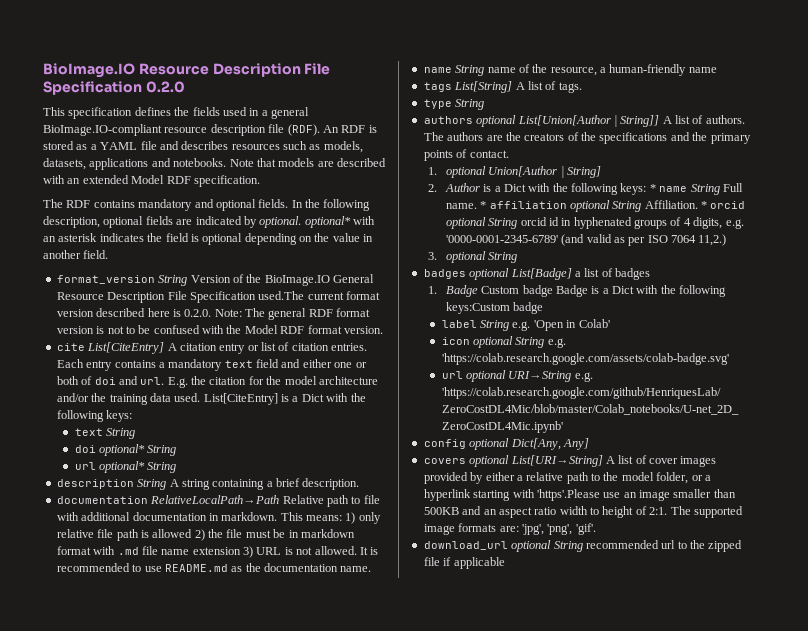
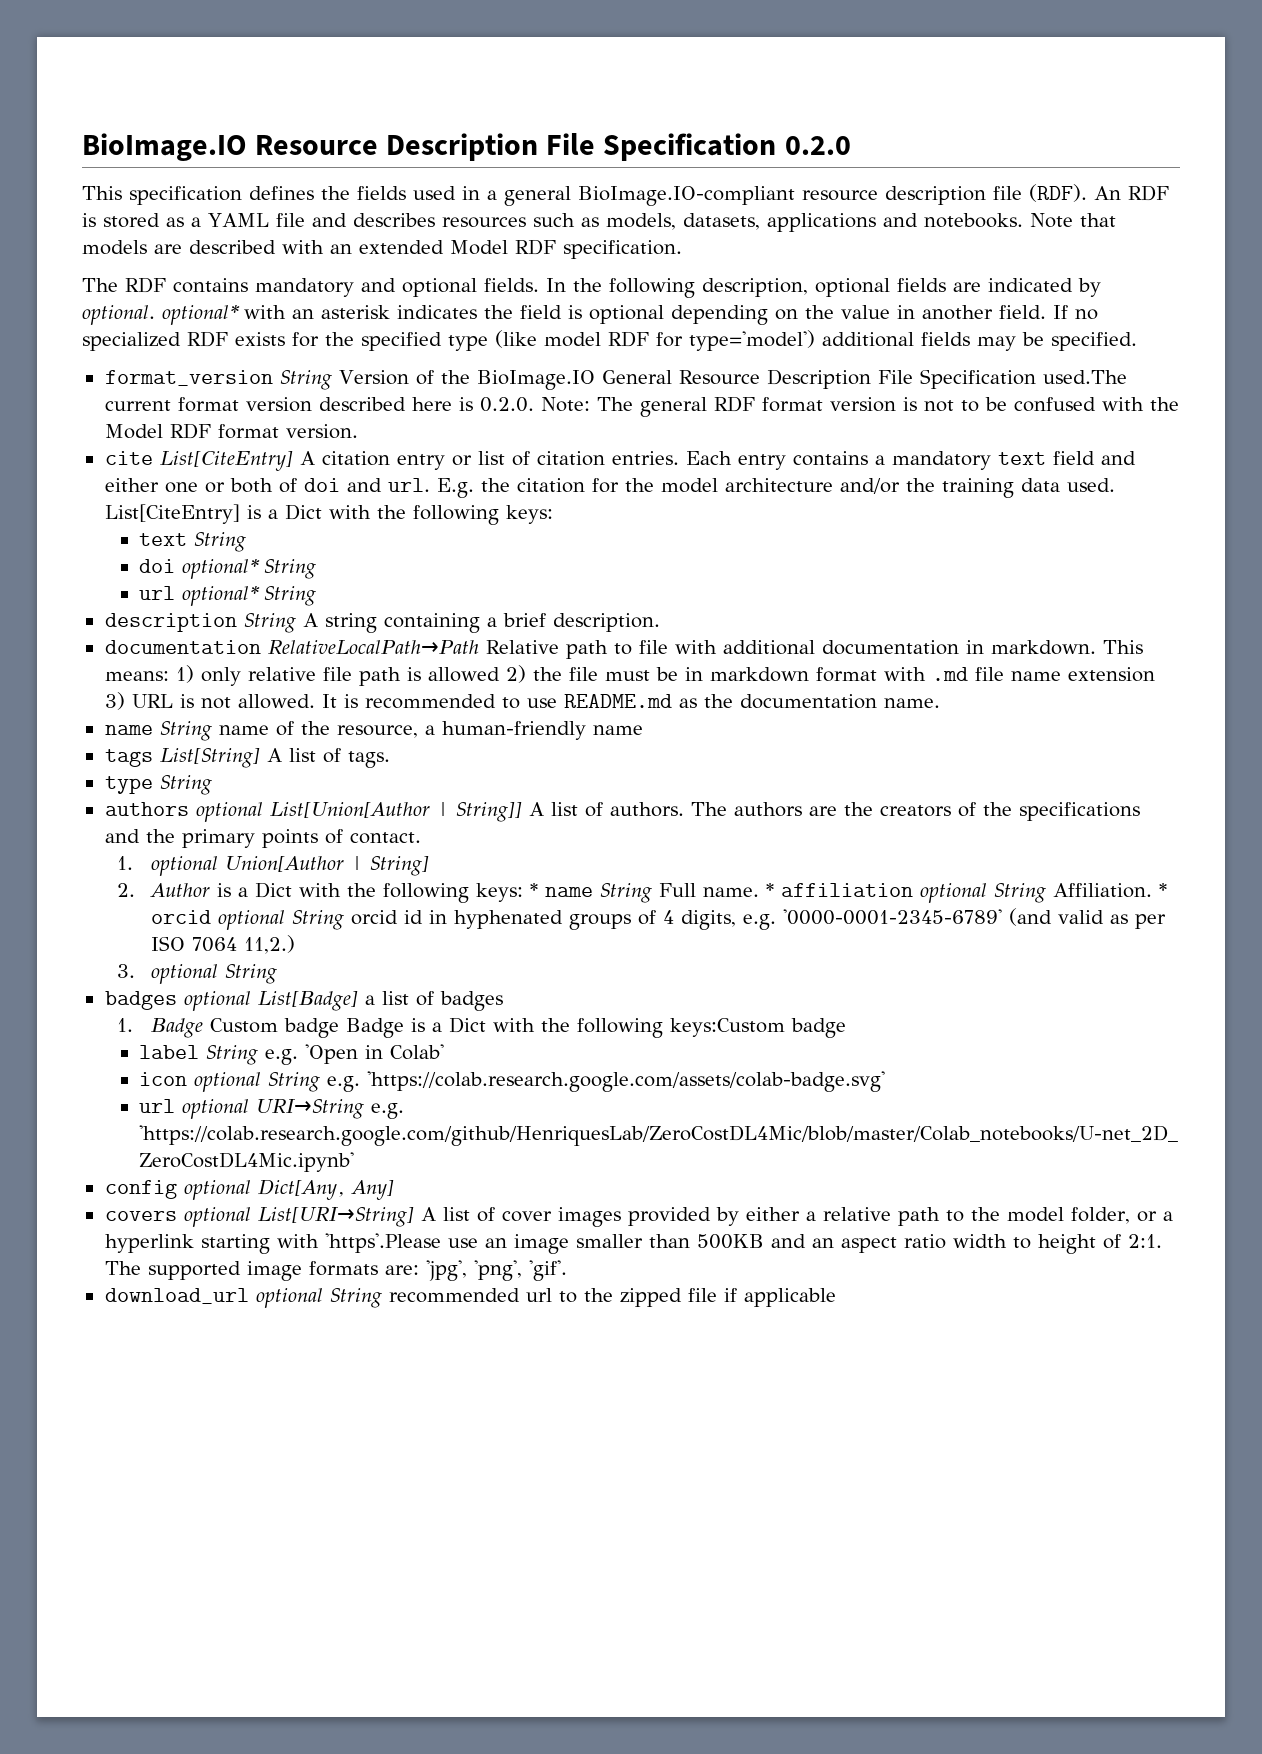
+ If no specialized RDF exists for the specified type (like model RDF for type='model') additional fields may be specified.

